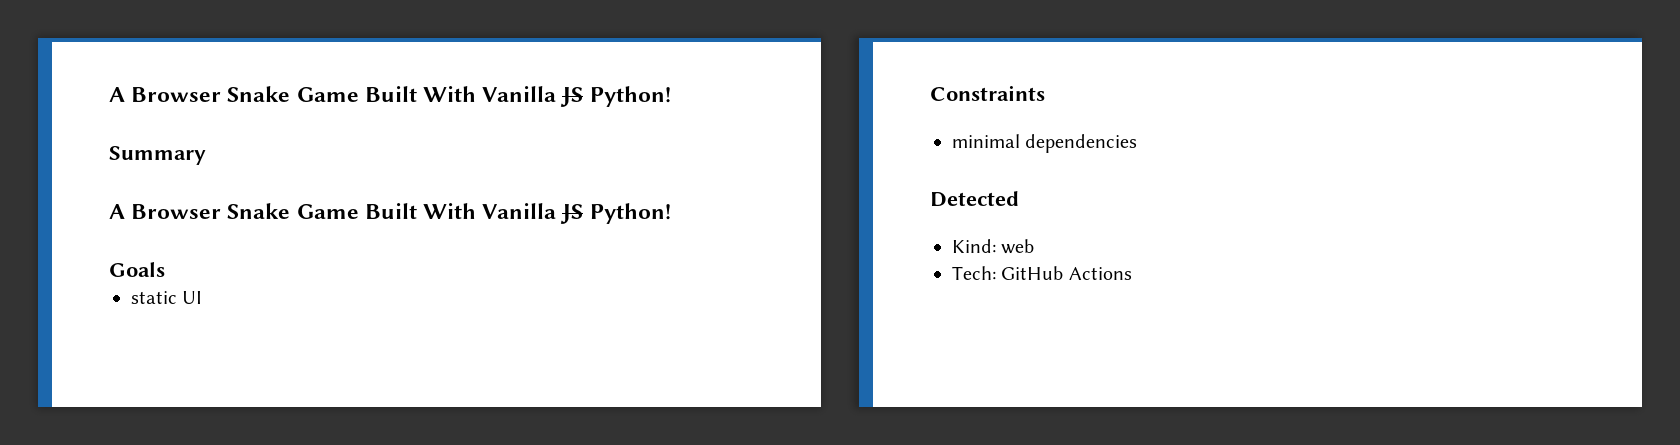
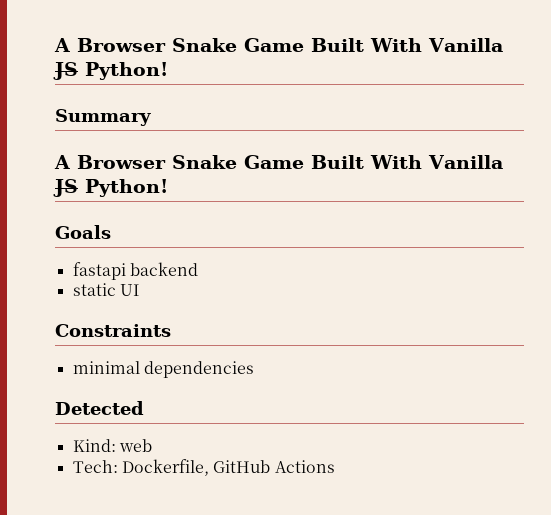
+ fastapi backend
- Tech: GitHub Actions
+ Tech: Dockerfile, GitHub Actions

